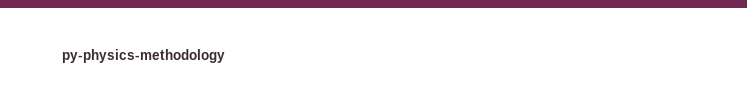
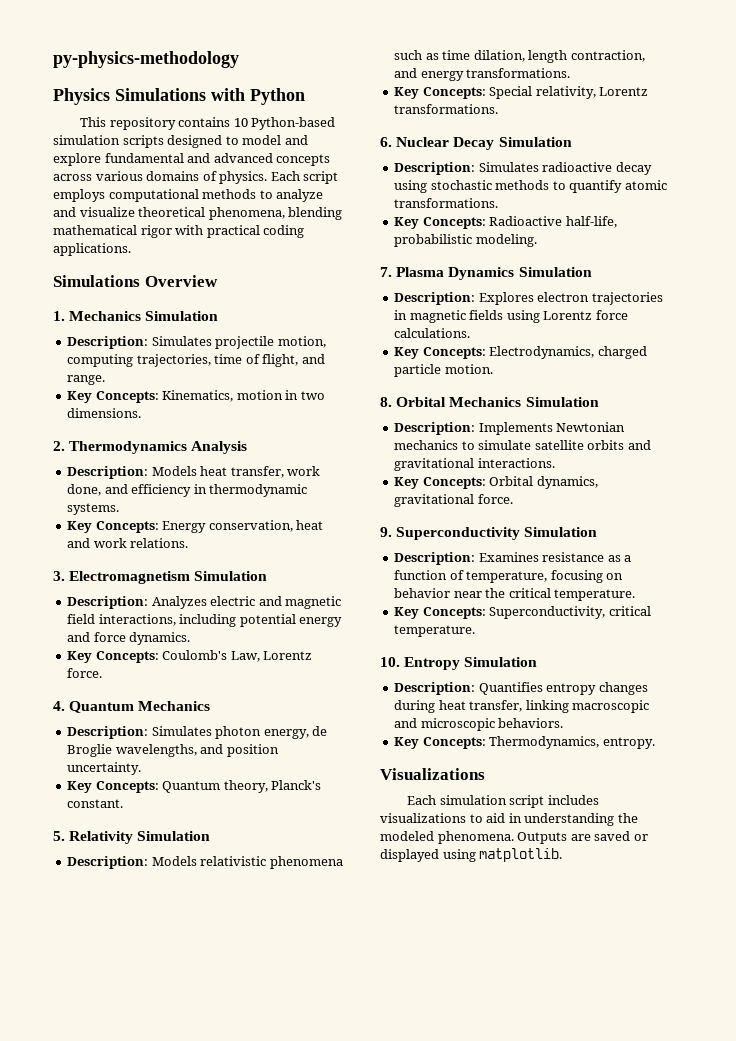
+ Physics Simulations with Python
+ This repository contains 10 Python-based simulation scripts designed to model and explore fundamental and advanced concepts across various domains of physics. Each script employs computational methods to analyze and visualize theoretical phenomena, blending mathematical rigor with practical coding applications.
+ Simulations Overview
+ 1. Mechanics Simulation
+ Description: Simulates projectile motion, computing trajectories, time of flight, and range.
+ Key Concepts: Kinematics, motion in two dimensions.
+ 2. Thermodynamics Analysis
+ Description: Models heat transfer, work done, and efficiency in thermodynamic systems.
+ Key Concepts: Energy conservation, heat and work relations.
+ 3. Electromagnetism Simulation
+ Description: Analyzes electric and magnetic field interactions, including potential energy and force dynamics.
+ Key Concepts: Coulomb's Law, Lorentz force.
+ 4. Quantum Mechanics
+ Description: Simulates photon energy, de Broglie wavelengths, and position uncertainty.
+ Key Concepts: Quantum theory, Planck's constant.
+ 5. Relativity Simulation
+ Description: Models relativistic phenomena such as time dilation, length contraction, and energy transformations.
+ Key Concepts: Special relativity, Lorentz transformations.
+ 6. Nuclear Decay Simulation
+ Description: Simulates radioactive decay using stochastic methods to quantify atomic transformations.
+ Key Concepts: Radioactive half-life, probabilistic modeling.
+ 7. Plasma Dynamics Simulation
+ Description: Explores electron trajectories in magnetic fields using Lorentz force calculations.
+ Key Concepts: Electrodynamics, charged particle motion.
+ 8. Orbital Mechanics Simulation
+ Description: Implements Newtonian mechanics to simulate satellite orbits and gravitational interactions.
+ Key Concepts: Orbital dynamics, gravitational force.
+ 9. Superconductivity Simulation
+ Description: Examines resistance as a function of temperature, focusing on behavior near the critical temperature.
+ Key Concepts: Superconductivity, critical temperature.
+ 10. Entropy Simulation
+ Description: Quantifies entropy changes during heat transfer, linking macroscopic and microscopic behaviors.
+ Key Concepts: Thermodynamics, entropy.
+ Visualizations
+ Each simulation script includes visualizations to aid in understanding the modeled phenomena. Outputs are saved or displayed using matplotlib.

